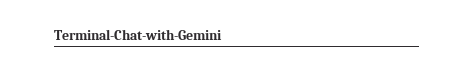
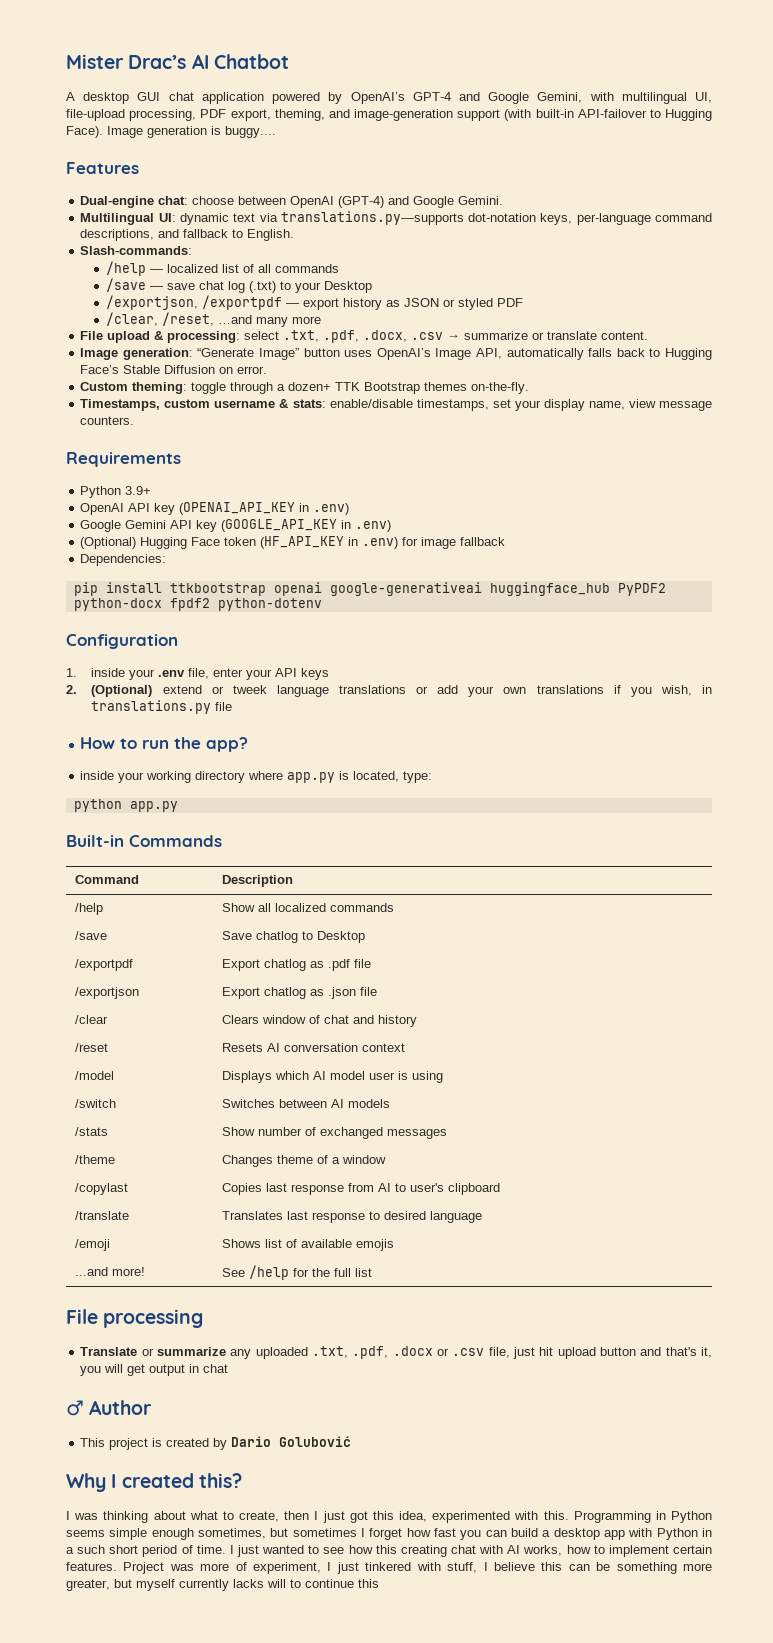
- Terminal-Chat-with-Gemini
+ Mister Drac’s AI Chatbot
+ A desktop GUI chat application powered by OpenAI’s GPT-4 and Google Gemini, with multilingual UI, file-upload processing, PDF export, theming, and image-generation support (with built-in API-failover to Hugging Face). Image generation is buggy....
+ Features
+ Dual-engine chat: choose between OpenAI (GPT-4) and Google Gemini.
+ Multilingual UI: dynamic text via translations.py—supports dot-notation keys, per-language command descriptions, and fallback to English.
+ Slash-commands:
+ /help — localized list of all commands
+ /save — save chat log (.txt) to your Desktop
+ /exportjson, /exportpdf — export history as JSON or styled PDF
+ /clear, /reset, …and many more
+ File upload & processing: select .txt, .pdf, .docx, .csv → summarize or translate content.
+ Image generation: “Generate Image” button uses OpenAI’s Image API, automatically falls back to Hugging Face’s Stable Diffusion on error.
+ Custom theming: toggle through a dozen+ TTK Bootstrap themes on-the-fly.
+ Timestamps, custom username & stats: enable/disable timestamps, set your display name, view message counters.
+ Requirements
+ Python 3.9+
+ OpenAI API key (OPENAI_API_KEY in .env)
+ Google Gemini API key (GOOGLE_API_KEY in .env)
+ (Optional) Hugging Face token (HF_API_KEY in .env) for image fallback
+ Dependencies:
+ pip install ttkbootstrap openai google-generativeai huggingface_hub PyPDF2 python-docx fpdf2 python-dotenv
+ Configuration
+ 1. inside your .env file, enter your API keys
+ 2. (Optional) extend or tweek language translations or add your own translations if you wish, in translations.py file
+ How to run the app?
+ inside your working directory where app.py is located, type:
+ python app.py
+ Built-in Commands
+ Command | Description
+ /help | Show all localized commands
+ /save | Save chatlog to Desktop
+ /exportpdf | Export chatlog as .pdf file
+ /exportjson | Export chatlog as .json file
+ /clear | Clears window of chat and history
+ /reset | Resets AI conversation context
+ /model | Displays which AI model user is using
+ /switch | Switches between AI models
+ /stats | Show number of exchanged messages
+ /theme | Changes theme of a window
+ /copylast | Copies last response from AI to user's clipboard
+ /translate | Translates last response to desired language
+ /emoji | Shows list of available emojis
+ ...and more! | See /help for the full list
+ File processing
+ Translate or summarize any uploaded .txt, .pdf, .docx or .csv file, just hit upload button and that's it, you will get output in chat
+ ♂ Author
+ This project is created by Dario Golubović
+ Why I created this?
+ I was thinking about what to create, then I just got this idea, experimented with this. Programming in Python seems simple enough sometimes, but sometimes I forget how fast you can build a desktop app with Python in a such short period of time. I just wanted to see how this creating chat with AI works, how to implement certain features. Project was more of experiment, I just tinkered with stuff, I believe this can be something more greater, but myself currently lacks will to continue this

